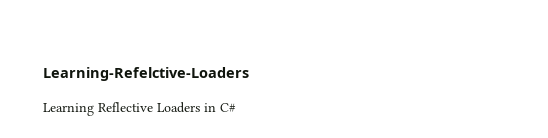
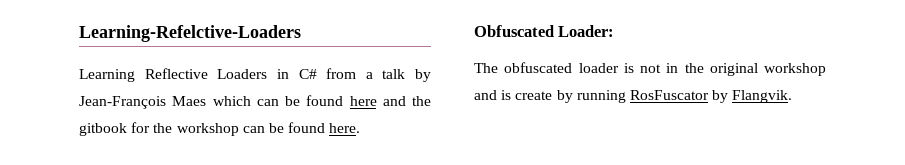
- Learning Reflective Loaders in C#
+ Learning Reflective Loaders in C# from a talk by Jean-François Maes which can be found here and the gitbook for the workshop can be found here.
+ Obfuscated Loader:
+ The obfuscated loader is not in the original workshop and is create by running RosFuscator by Flangvik.

